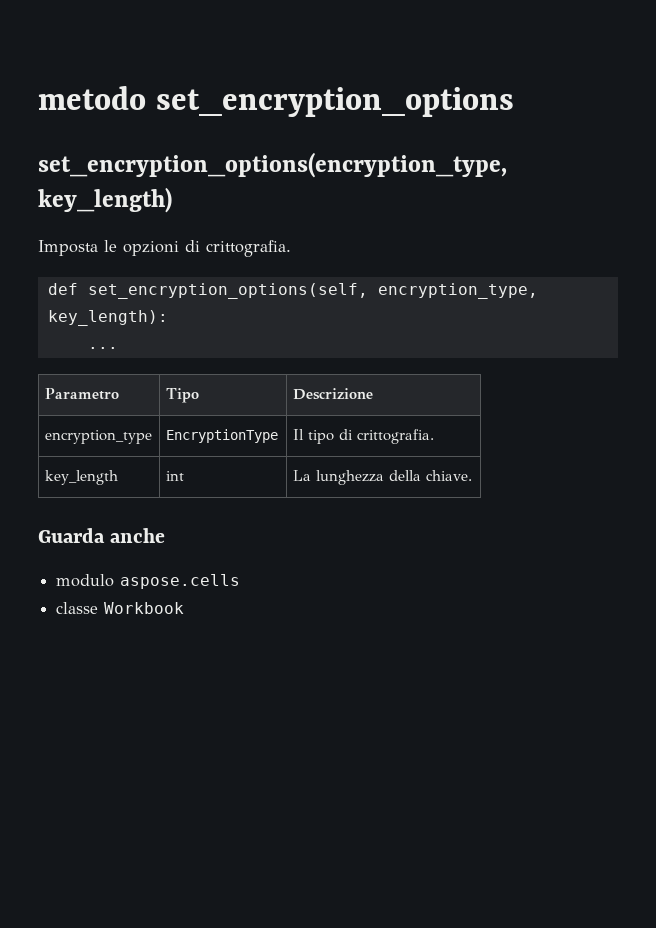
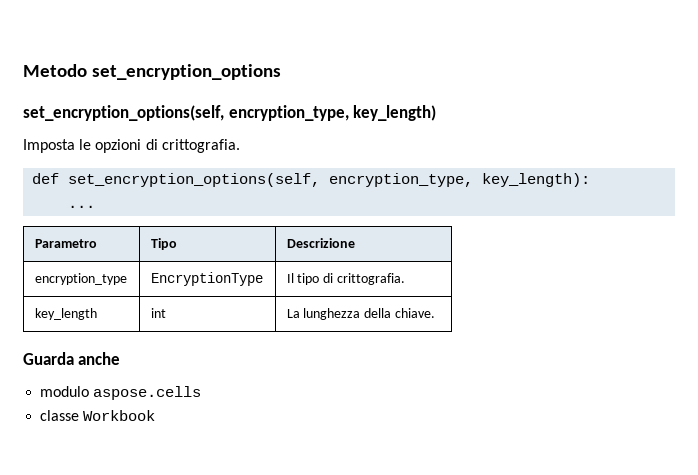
- metodo set_encryption_options
+ Metodo set_encryption_options
- set_encryption_options(encryption_type, key_length)
+ set_encryption_options(self, encryption_type, key_length)

